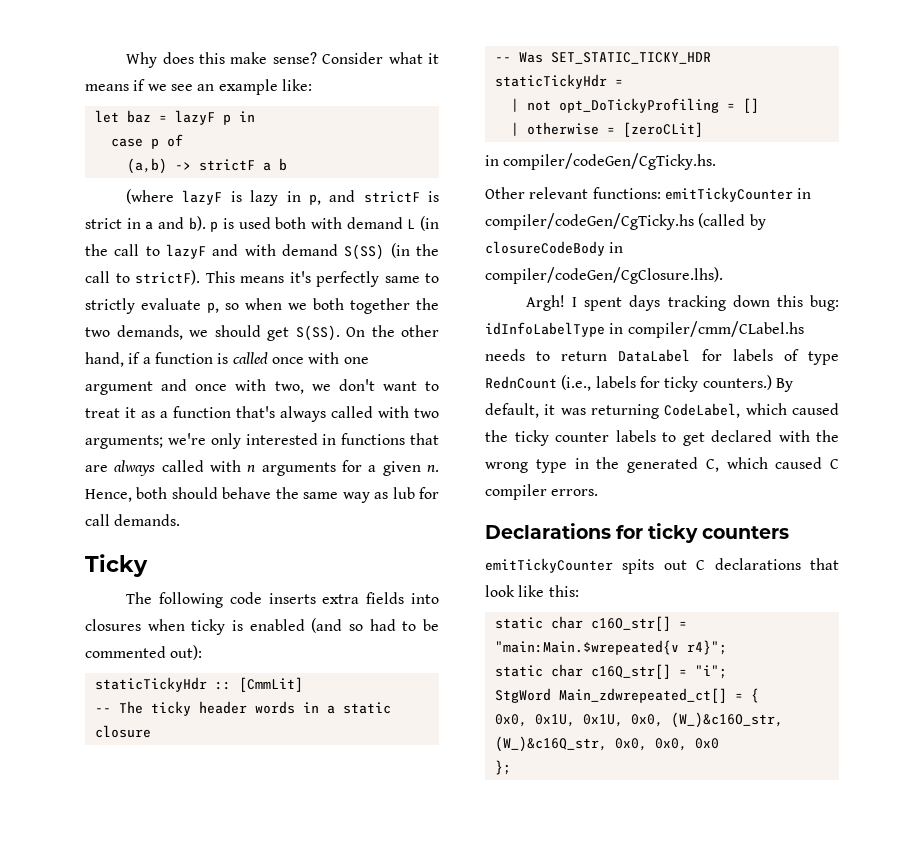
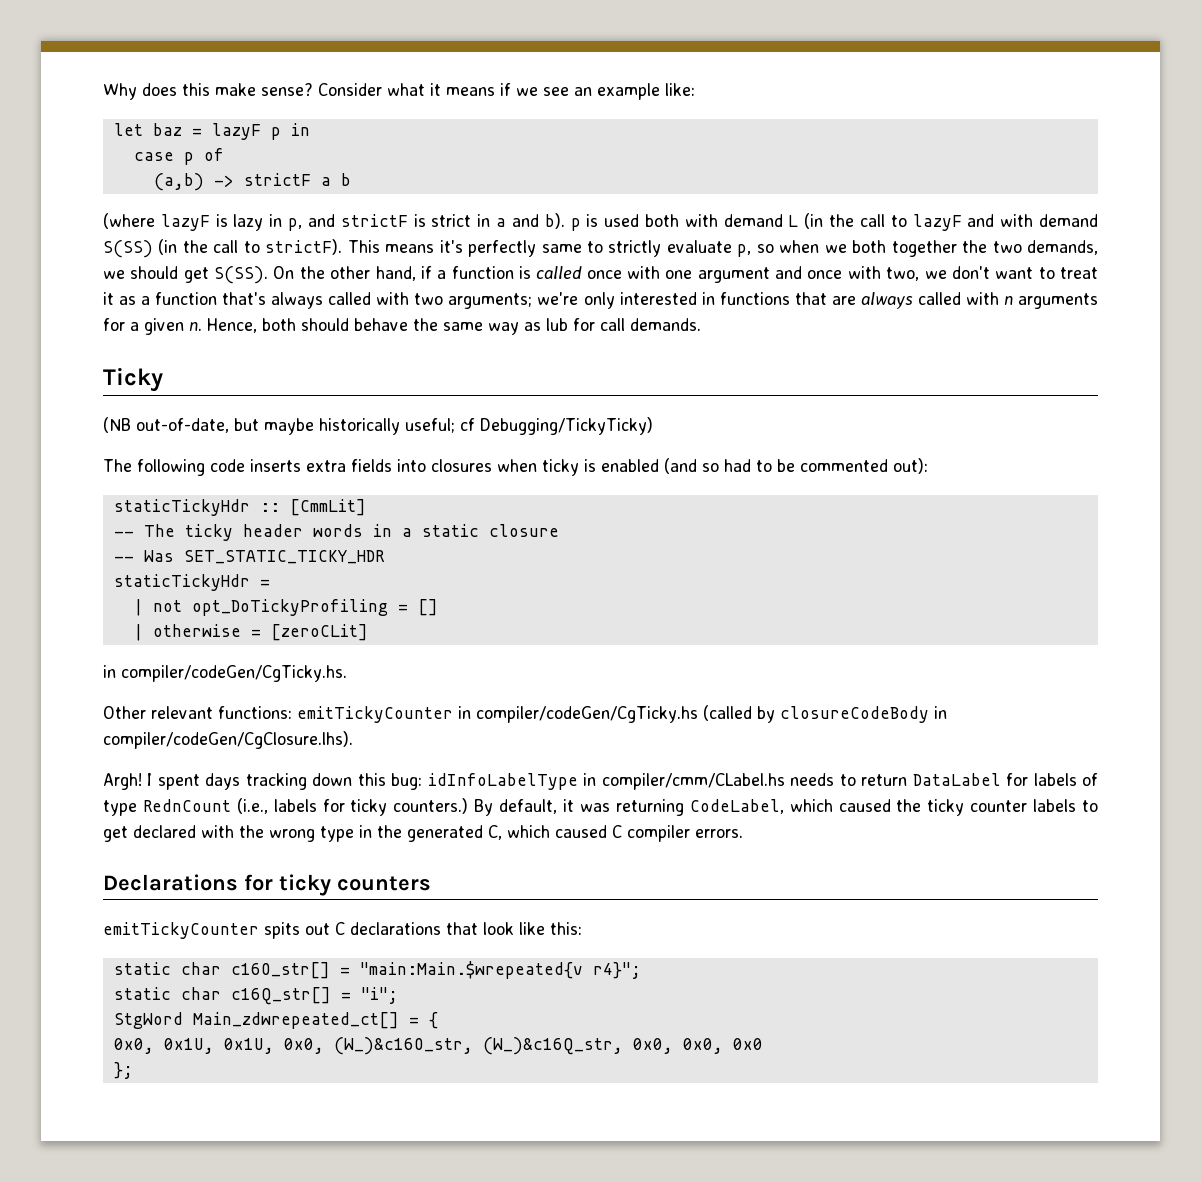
+ (NB out-of-date, but maybe historically useful; cf Debugging/TickyTicky)

